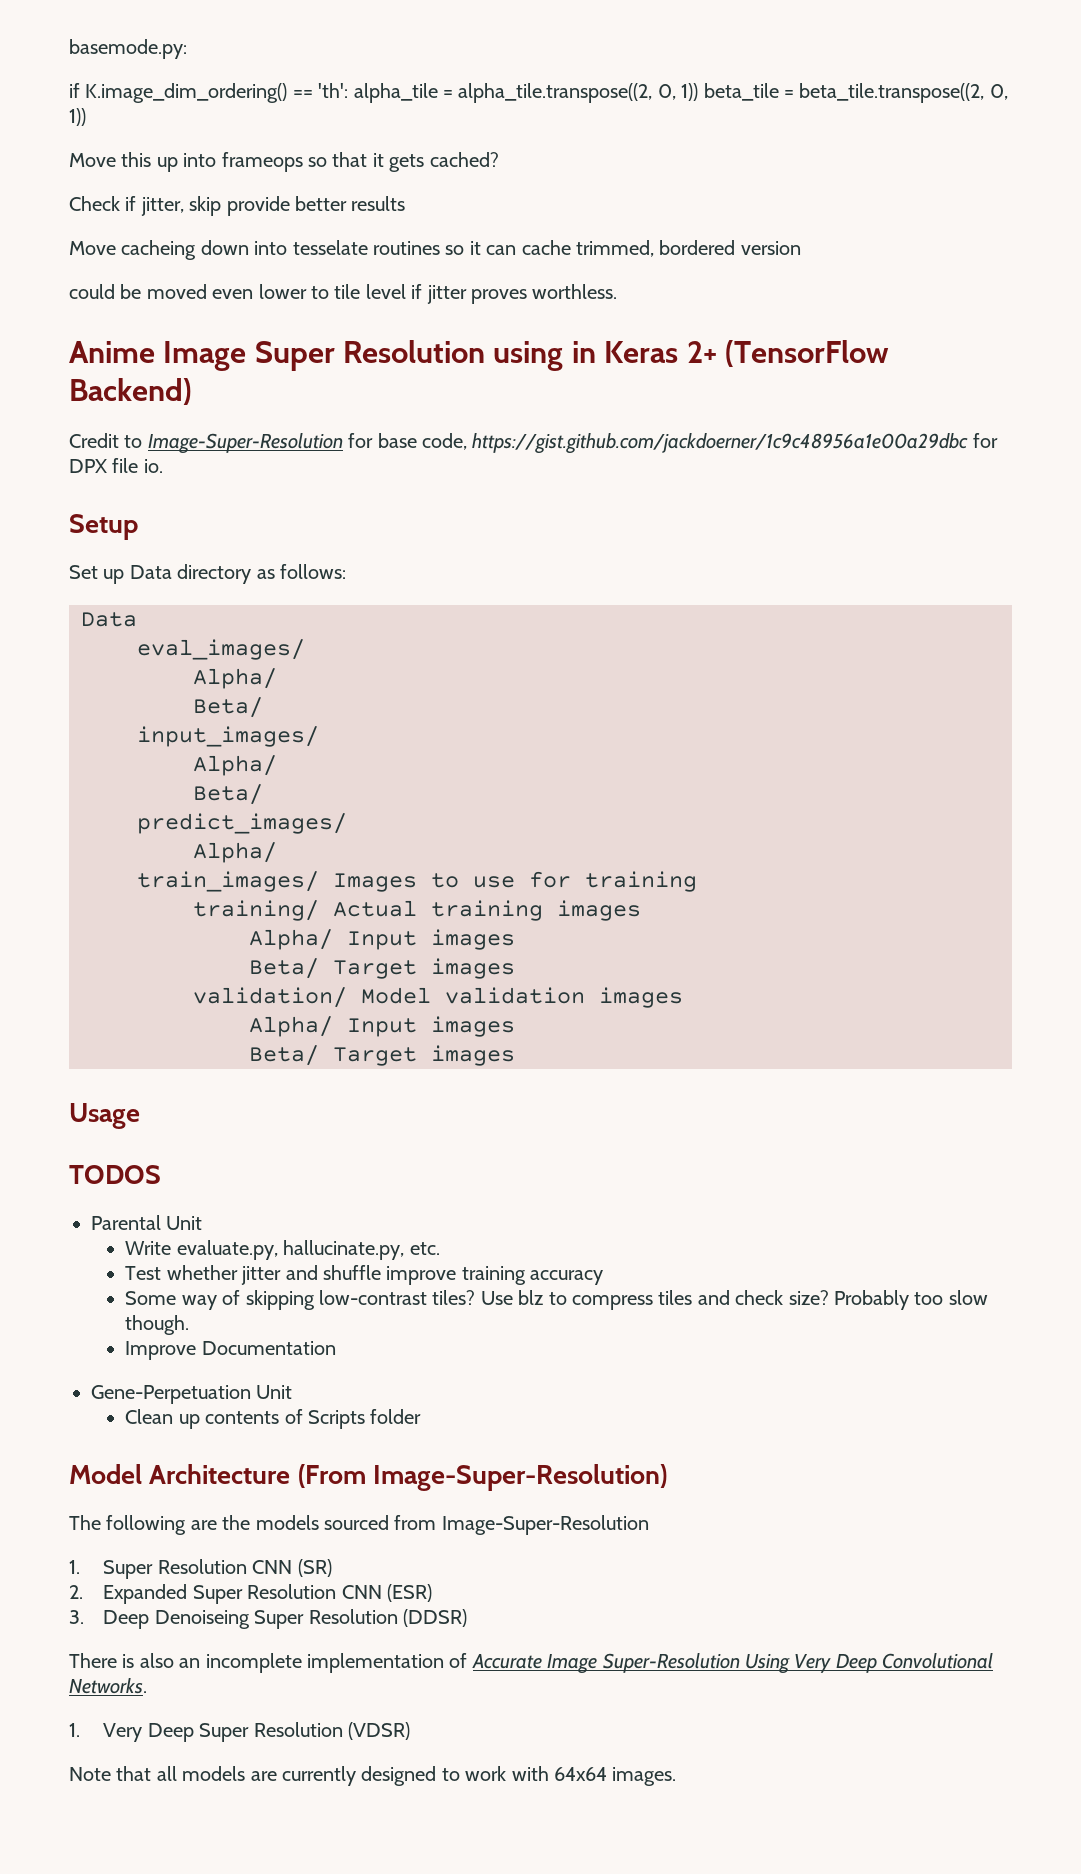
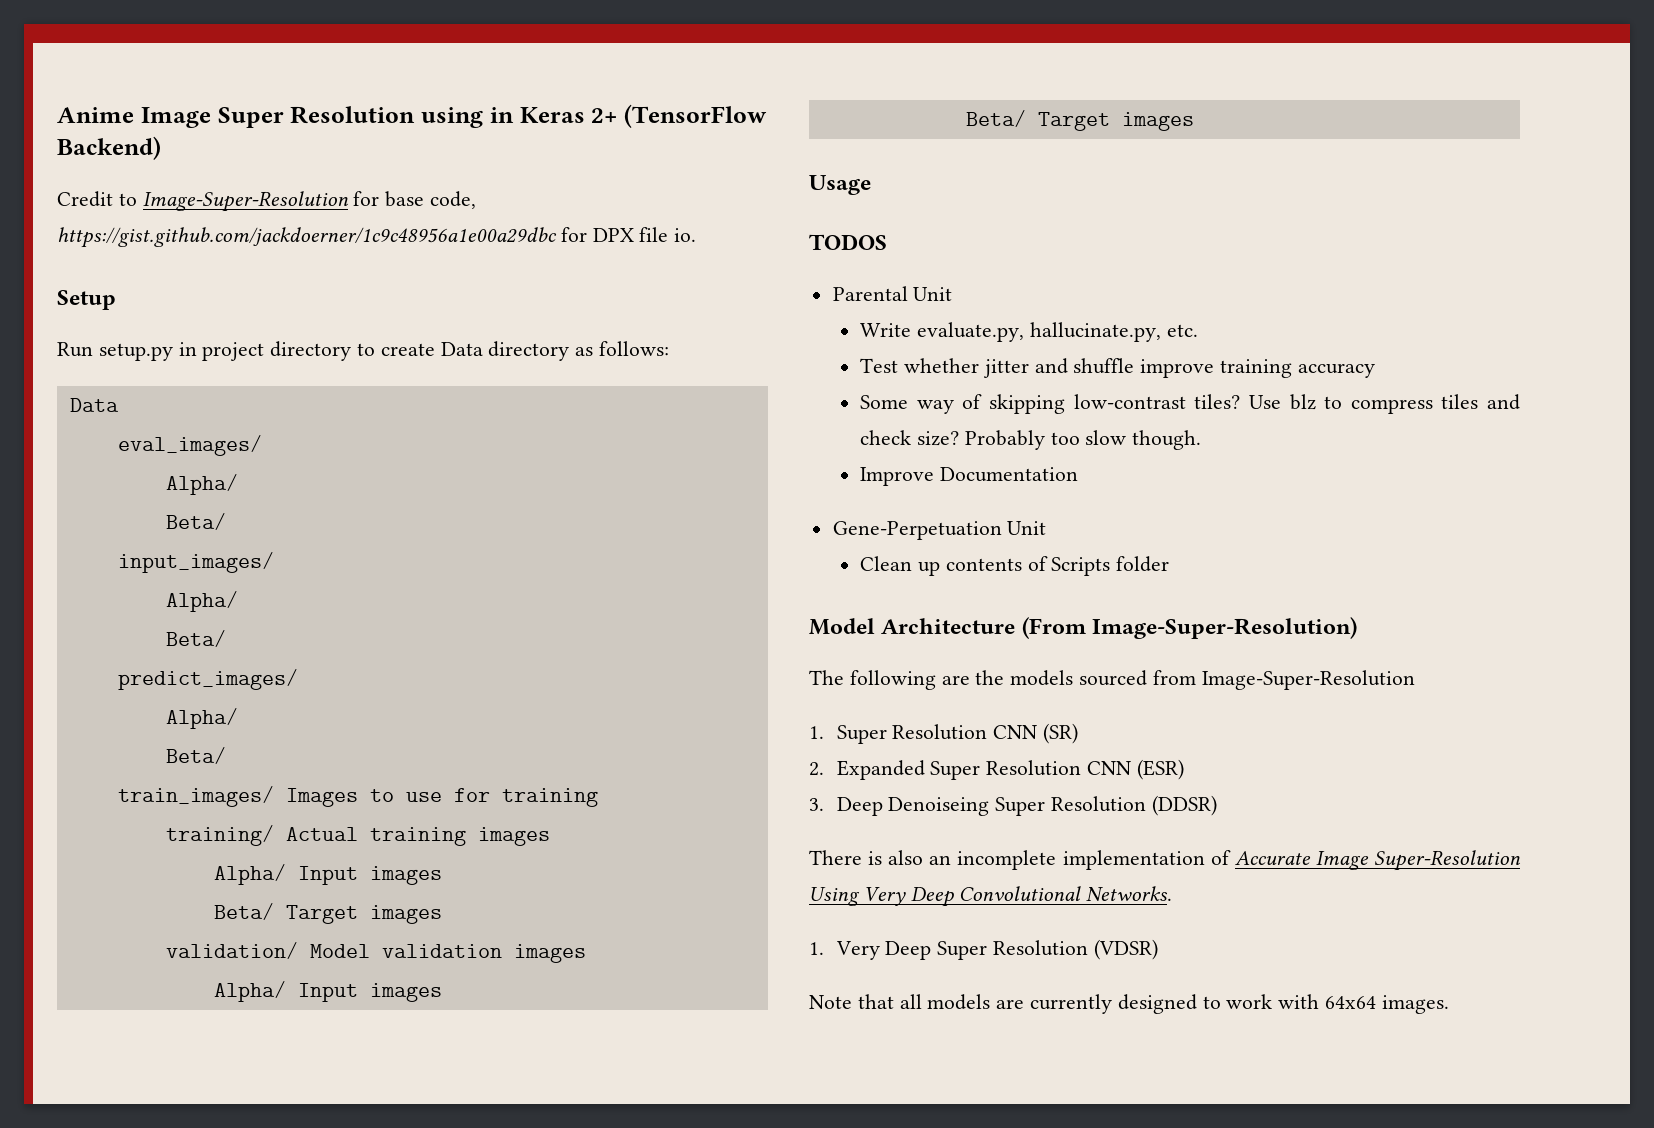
- basemode.py:
- if K.image_dim_ordering() == 'th': alpha_tile = alpha_tile.transpose((2, 0, 1)) beta_tile = beta_tile.transpose((2, 0, 1))
- Move this up into frameops so that it gets cached?
- Check if jitter, skip provide better results
- Move cacheing down into tesselate routines so it can cache trimmed, bordered version
- could be moved even lower to tile level if jitter proves worthless.
- Set up Data directory as follows:
+ Run setup.py in project directory to create Data directory as follows:
  predict_images/
  Alpha/
+ Beta/

